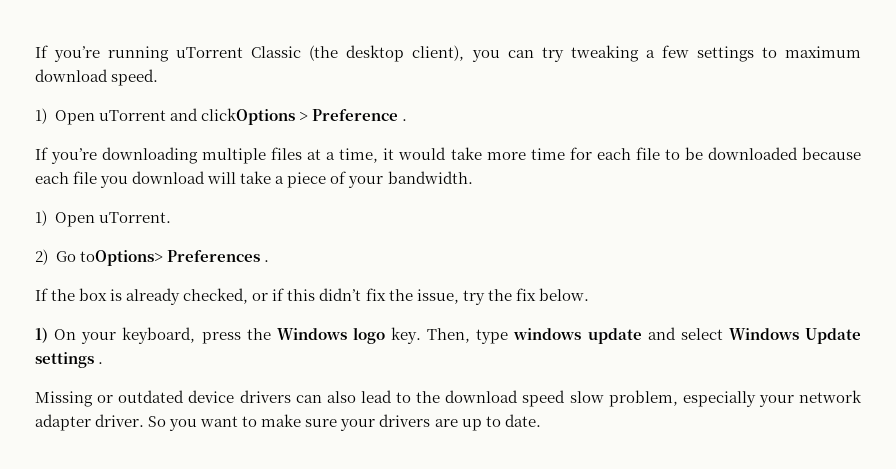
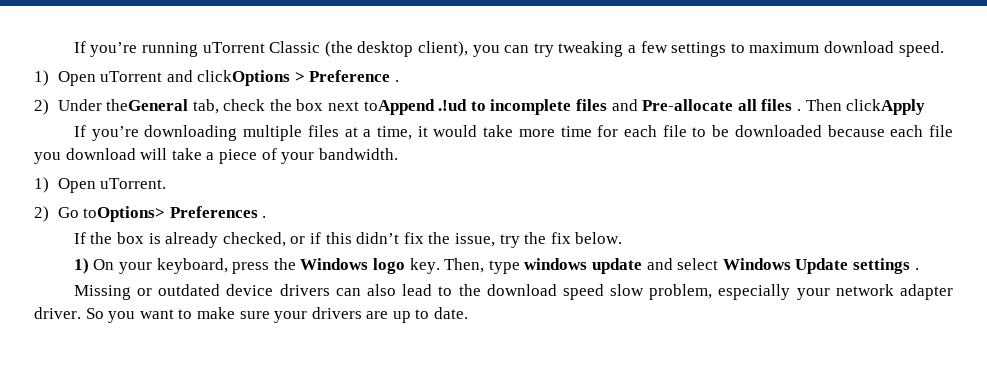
+ 2) Under theGeneral tab, check the box next toAppend .!ud to incomplete files and Pre-allocate all files . Then clickApply

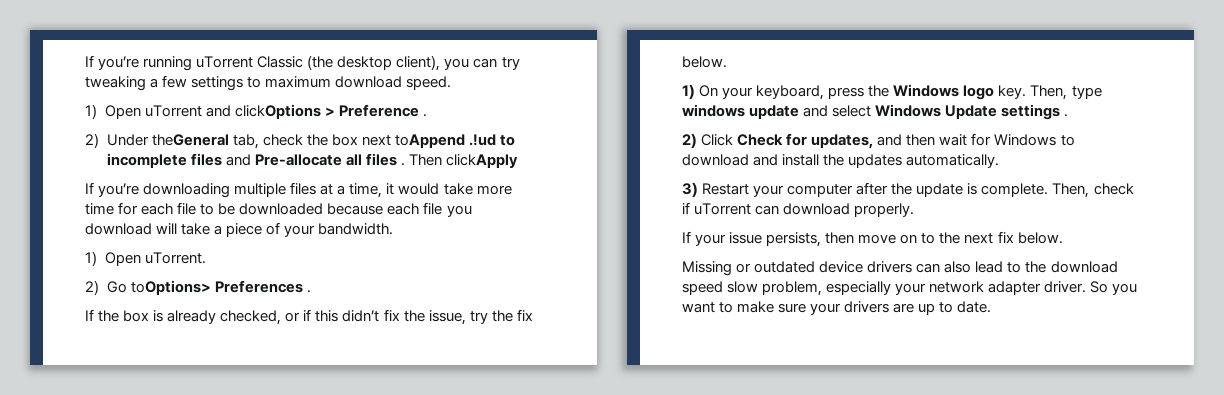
+ 2) Click Check for updates, and then wait for Windows to download and install the updates automatically.
+ 3) Restart your computer after the update is complete. Then, check if uTorrent can download properly.
+ If your issue persists, then move on to the next fix below.

